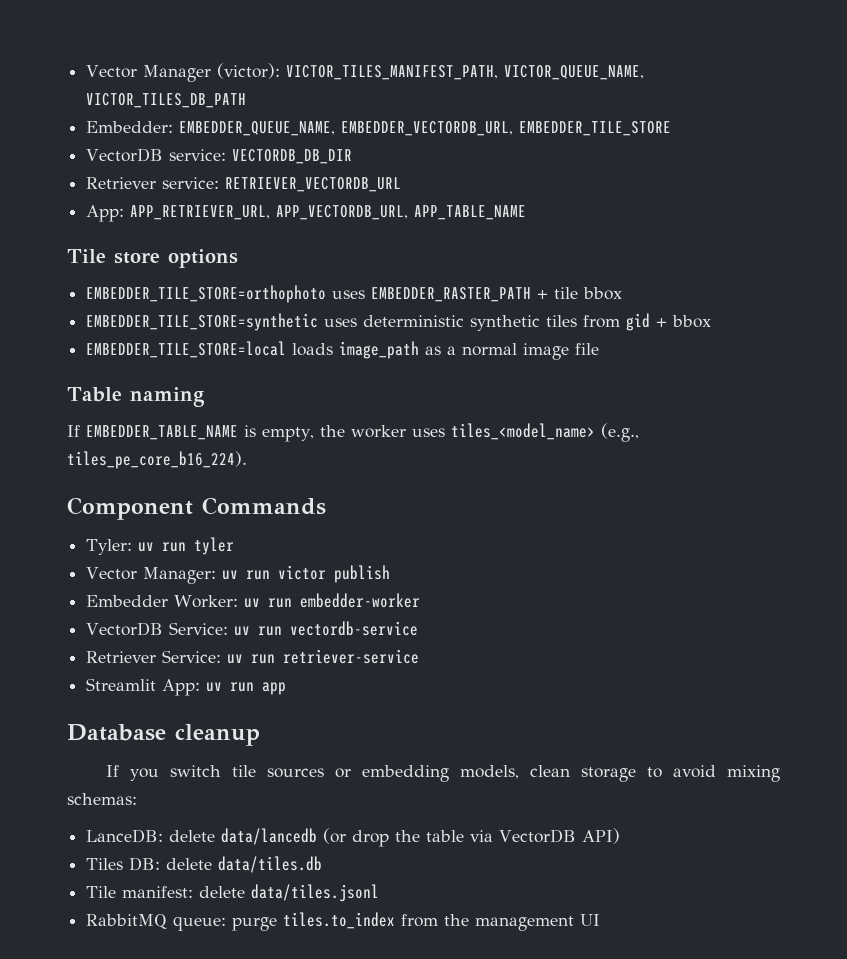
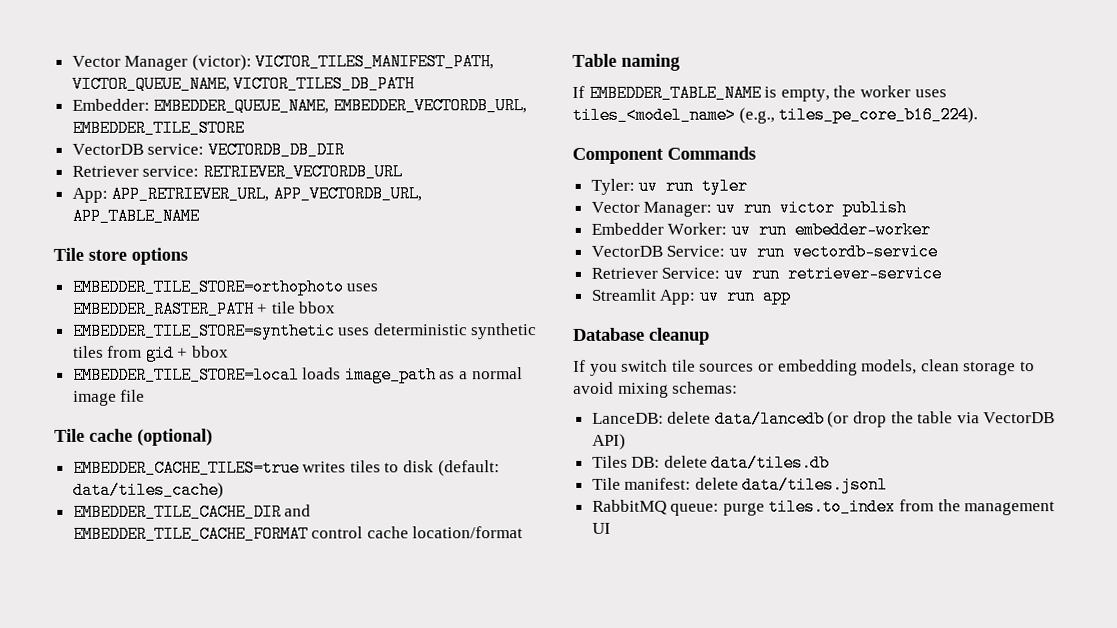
+ Tile cache (optional)
+ EMBEDDER_CACHE_TILES=true writes tiles to disk (default: data/tiles_cache)
+ EMBEDDER_TILE_CACHE_DIR and EMBEDDER_TILE_CACHE_FORMAT control cache location/format

